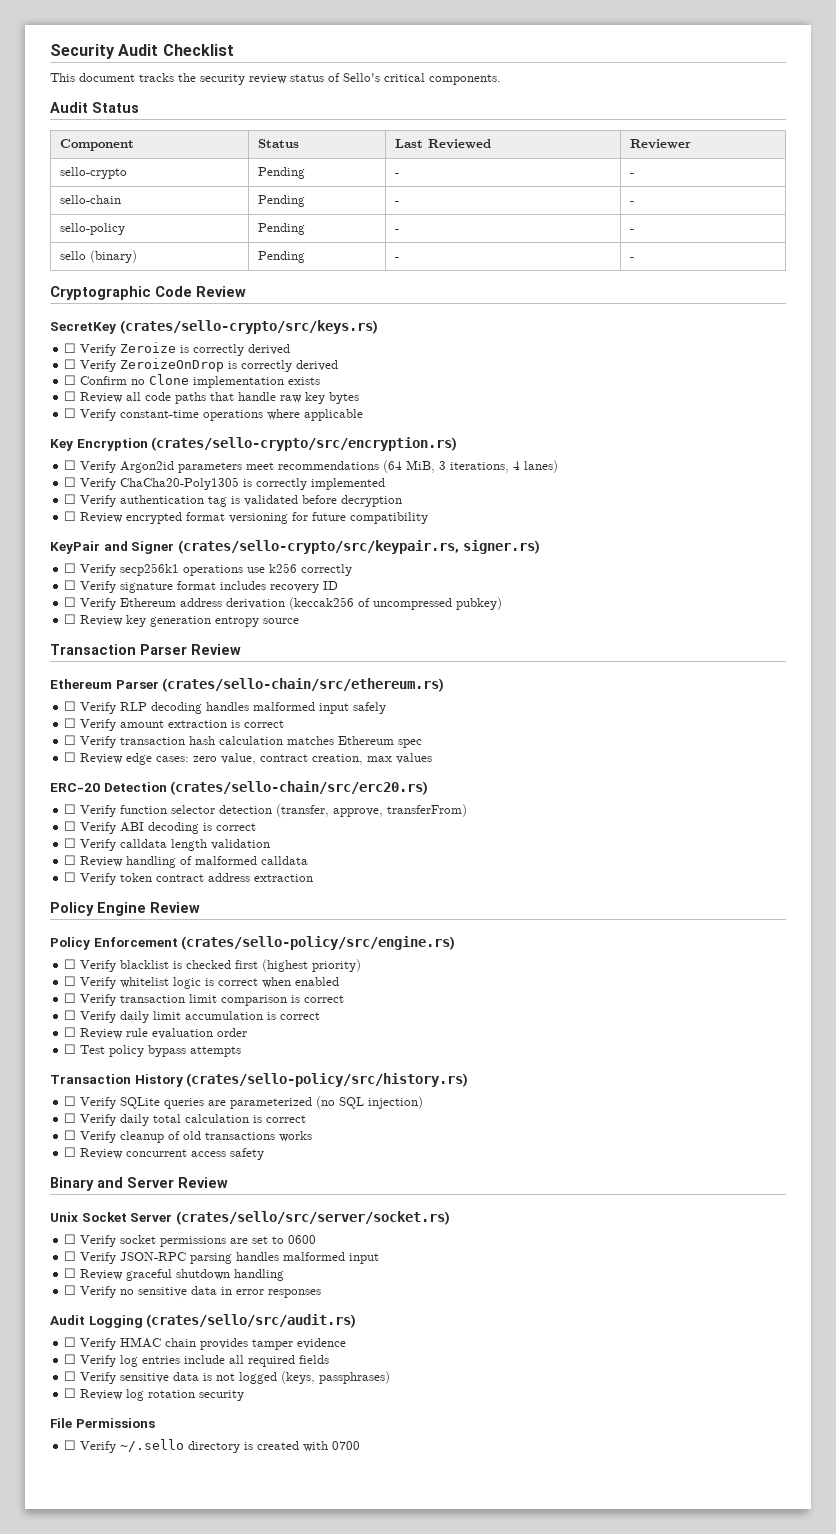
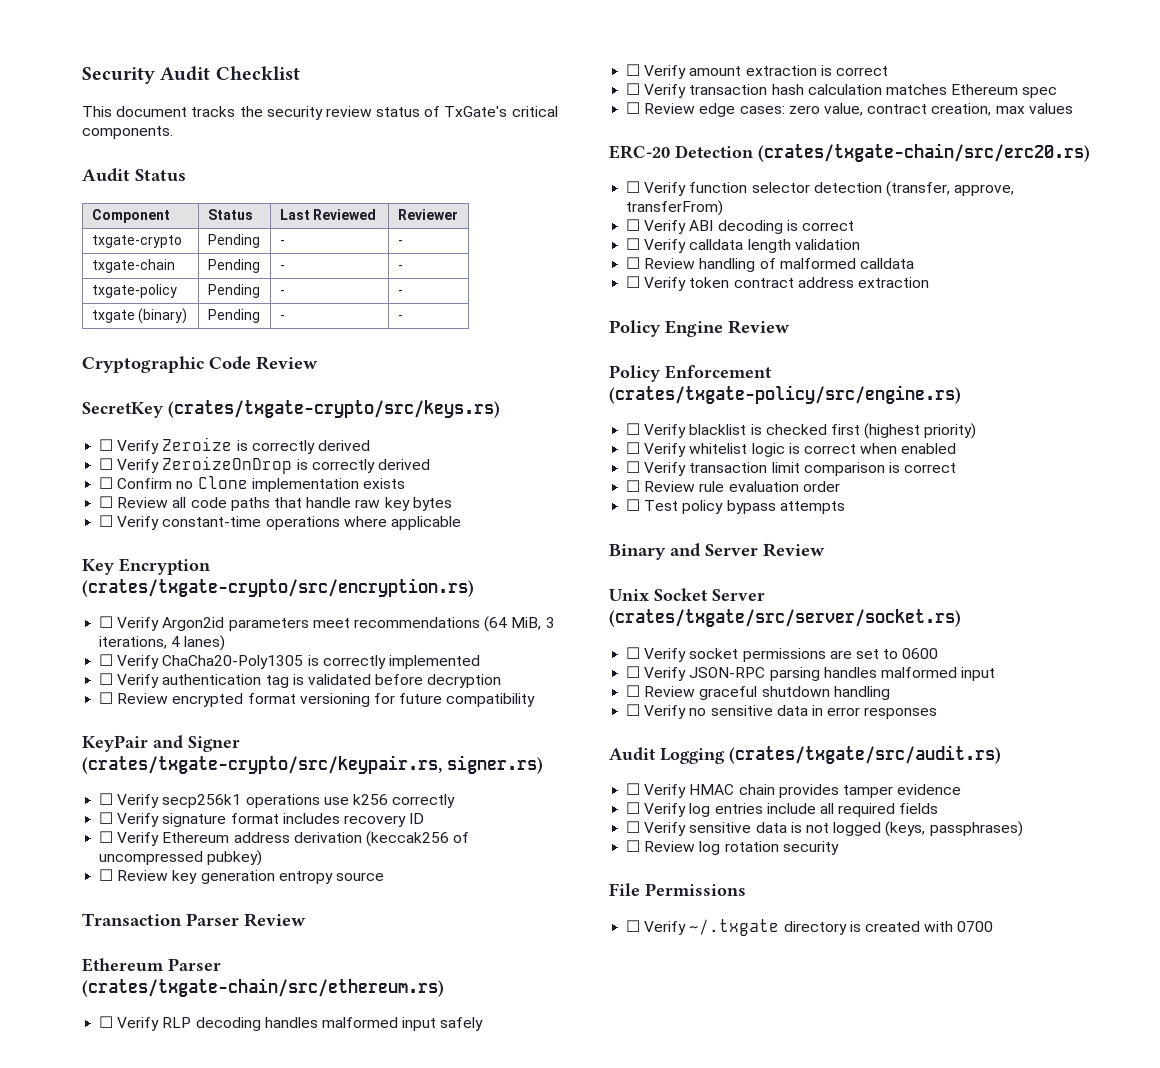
- This document tracks the security review status of Sello's critical components.
+ This document tracks the security review status of TxGate's critical components.
- sello-crypto | Pending | - | -
- sello-chain | Pending | - | -
- sello-policy | Pending | - | -
- sello (binary) | Pending | - | -
+ txgate-crypto | Pending | - | -
+ txgate-chain | Pending | - | -
+ txgate-policy | Pending | - | -
+ txgate (binary) | Pending | - | -
- SecretKey (crates/sello-crypto/src/keys.rs)
+ SecretKey (crates/txgate-crypto/src/keys.rs)
- Key Encryption (crates/sello-crypto/src/encryption.rs)
+ Key Encryption (crates/txgate-crypto/src/encryption.rs)
- KeyPair and Signer (crates/sello-crypto/src/keypair.rs, signer.rs)
+ KeyPair and Signer (crates/txgate-crypto/src/keypair.rs, signer.rs)
- Ethereum Parser (crates/sello-chain/src/ethereum.rs)
+ Ethereum Parser (crates/txgate-chain/src/ethereum.rs)
- ERC-20 Detection (crates/sello-chain/src/erc20.rs)
+ ERC-20 Detection (crates/txgate-chain/src/erc20.rs)
- Policy Enforcement (crates/sello-policy/src/engine.rs)
+ Policy Enforcement (crates/txgate-policy/src/engine.rs)
- ☐ Verify daily limit accumulation is correct
- Transaction History (crates/sello-policy/src/history.rs)
- ☐ Verify SQLite queries are parameterized (no SQL injection)
- ☐ Verify daily total calculation is correct
- ☐ Verify cleanup of old transactions works
- ☐ Review concurrent access safety
- Unix Socket Server (crates/sello/src/server/socket.rs)
+ Unix Socket Server (crates/txgate/src/server/socket.rs)
- Audit Logging (crates/sello/src/audit.rs)
+ Audit Logging (crates/txgate/src/audit.rs)
- ☐ Verify ~/.sello directory is created with 0700
+ ☐ Verify ~/.txgate directory is created with 0700

